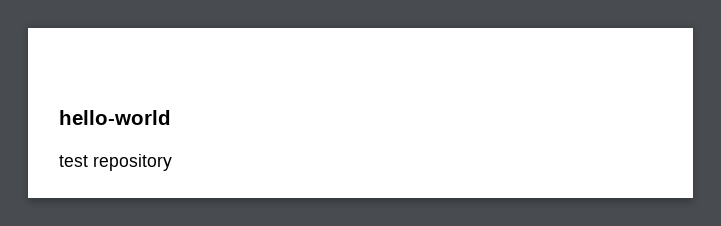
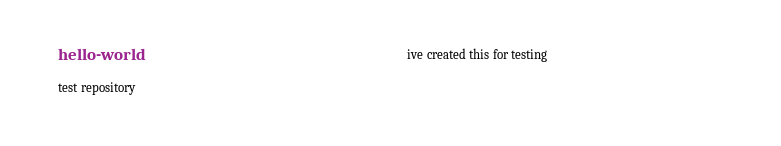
+ ive created this for testing

